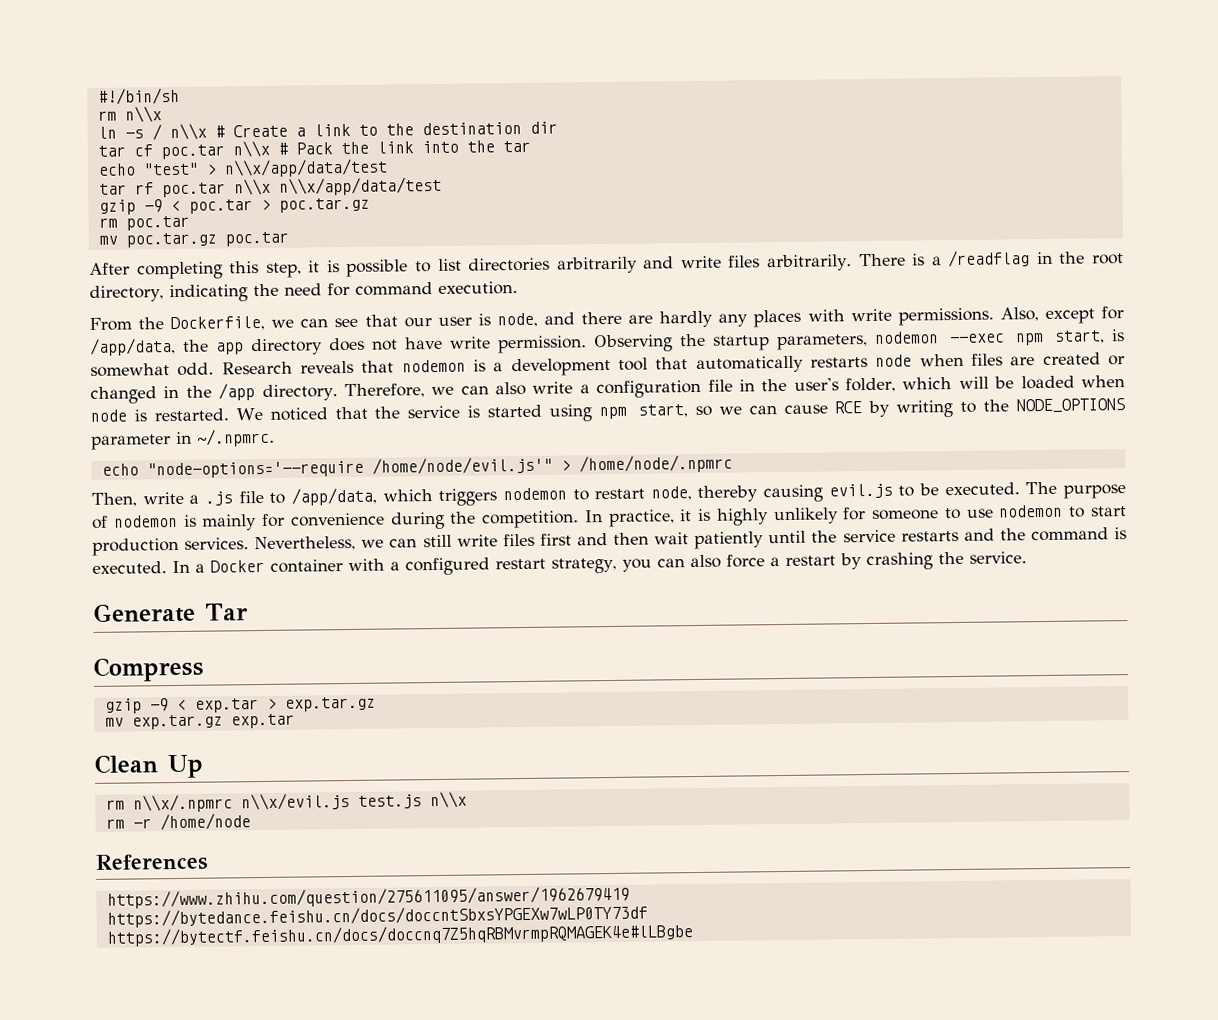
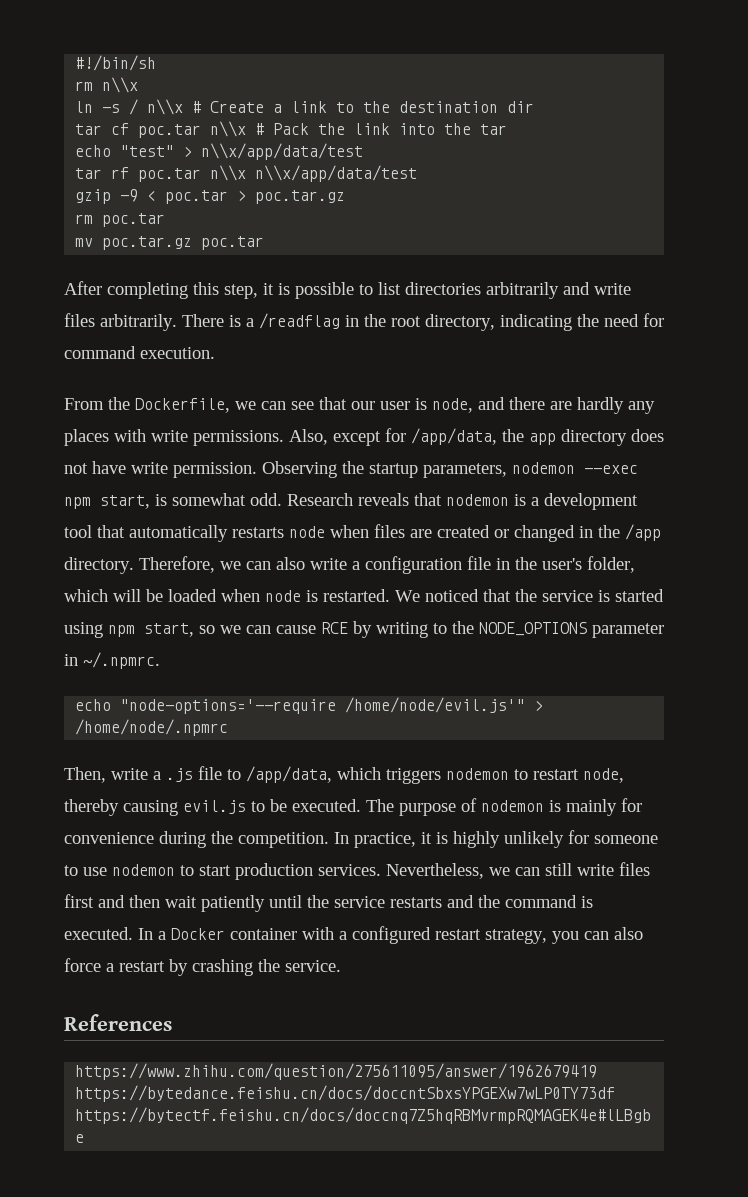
- Generate Tar
- Compress
- gzip -9 < exp.tar > exp.tar.gz
- mv exp.tar.gz exp.tar
- Clean Up
- rm n\\x/.npmrc n\\x/evil.js test.js n\\x
- rm -r /home/node

